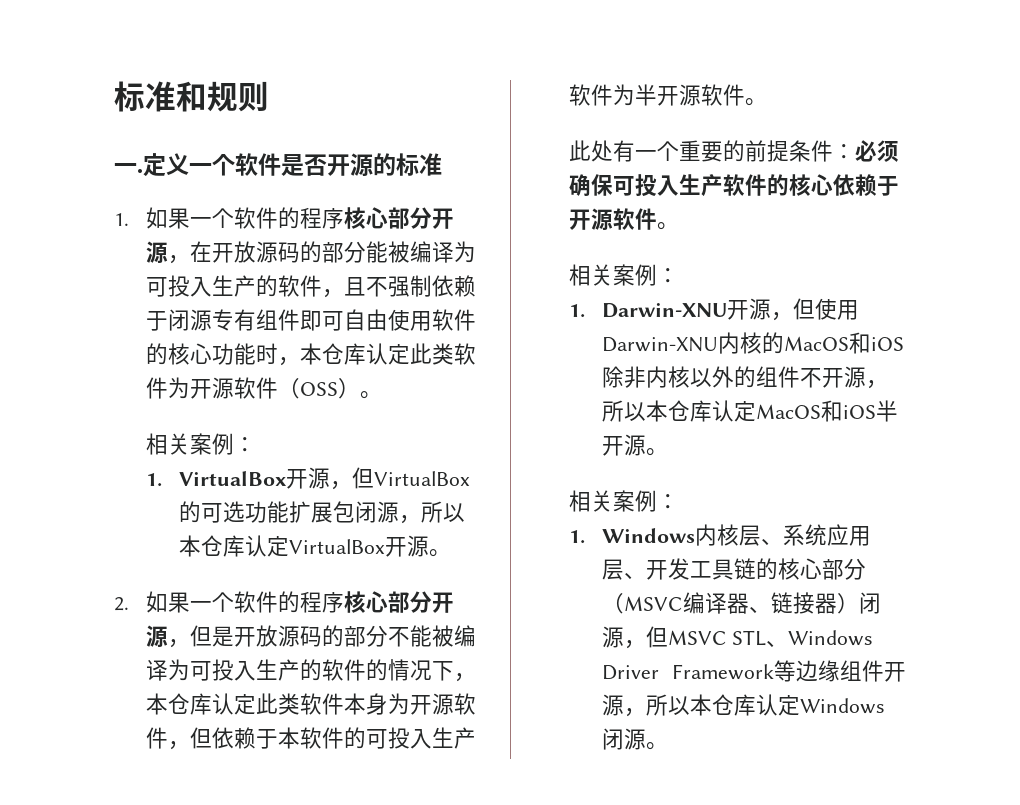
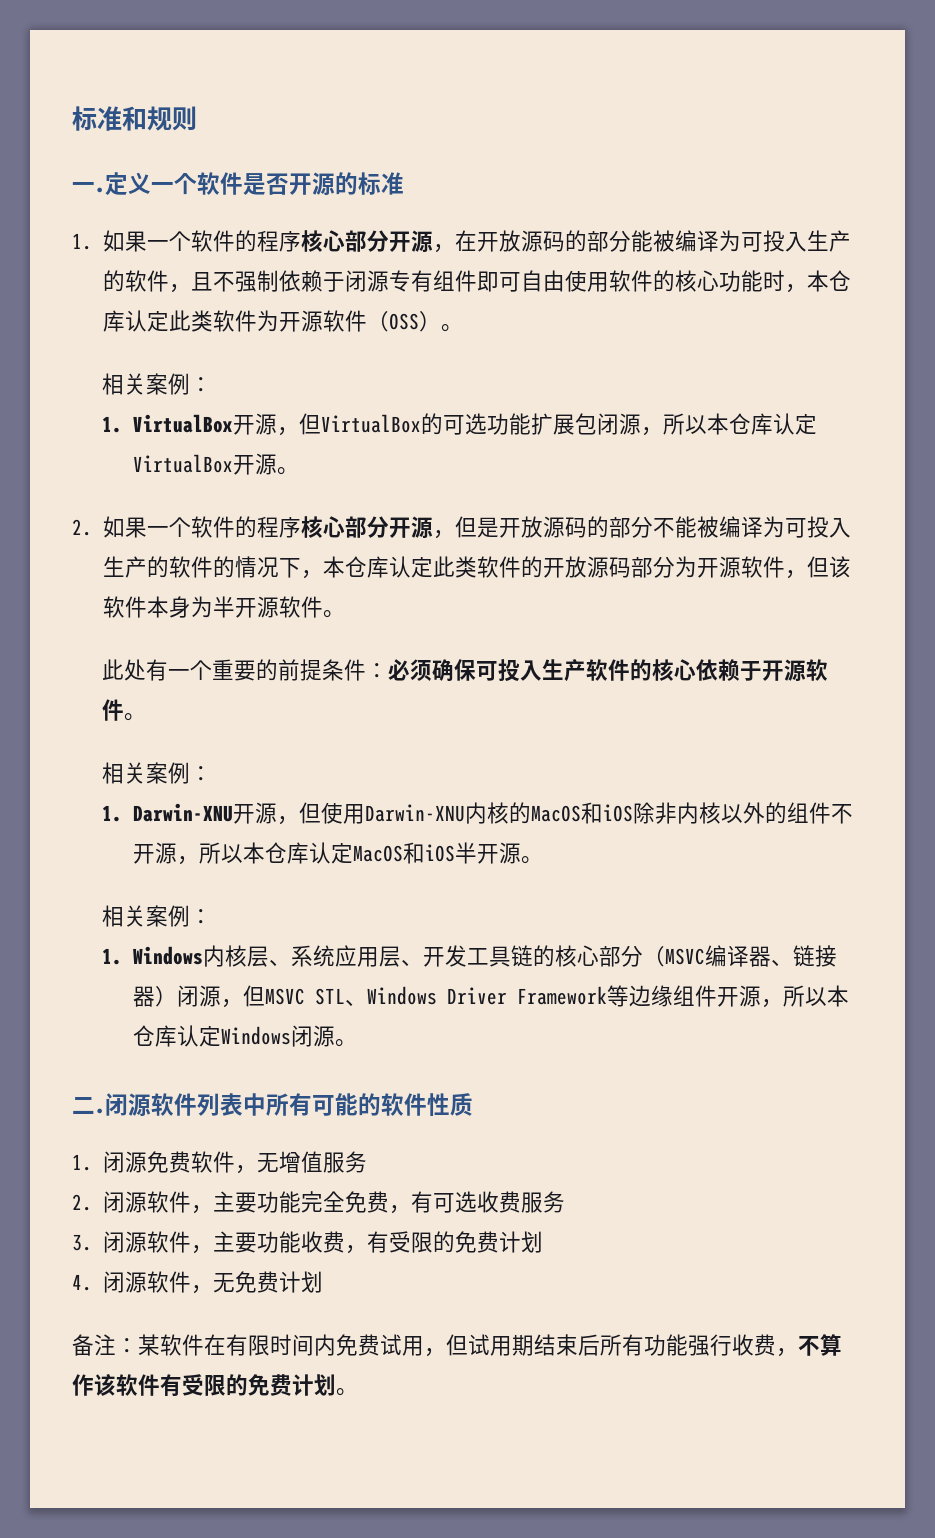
- 2.如果一个软件的程序核心部分开源，但是开放源码的部分不能被编译为可投入生产的软件的情况下，本仓库认定此类软件本身为开源软件，但依赖于本软件的可投入生产软件为半开源软件。
+ 2.如果一个软件的程序核心部分开源，但是开放源码的部分不能被编译为可投入生产的软件的情况下，本仓库认定此类软件的开放源码部分为开源软件，但该软件本身为半开源软件。
+ 二.闭源软件列表中所有可能的软件性质
+ 1.闭源免费软件，无增值服务
+ 2.闭源软件，主要功能完全免费，有可选收费服务
+ 3.闭源软件，主要功能收费，有受限的免费计划
+ 4.闭源软件，无免费计划
+ 备注：某软件在有限时间内免费试用，但试用期结束后所有功能强行收费，不算作该软件有受限的免费计划。

